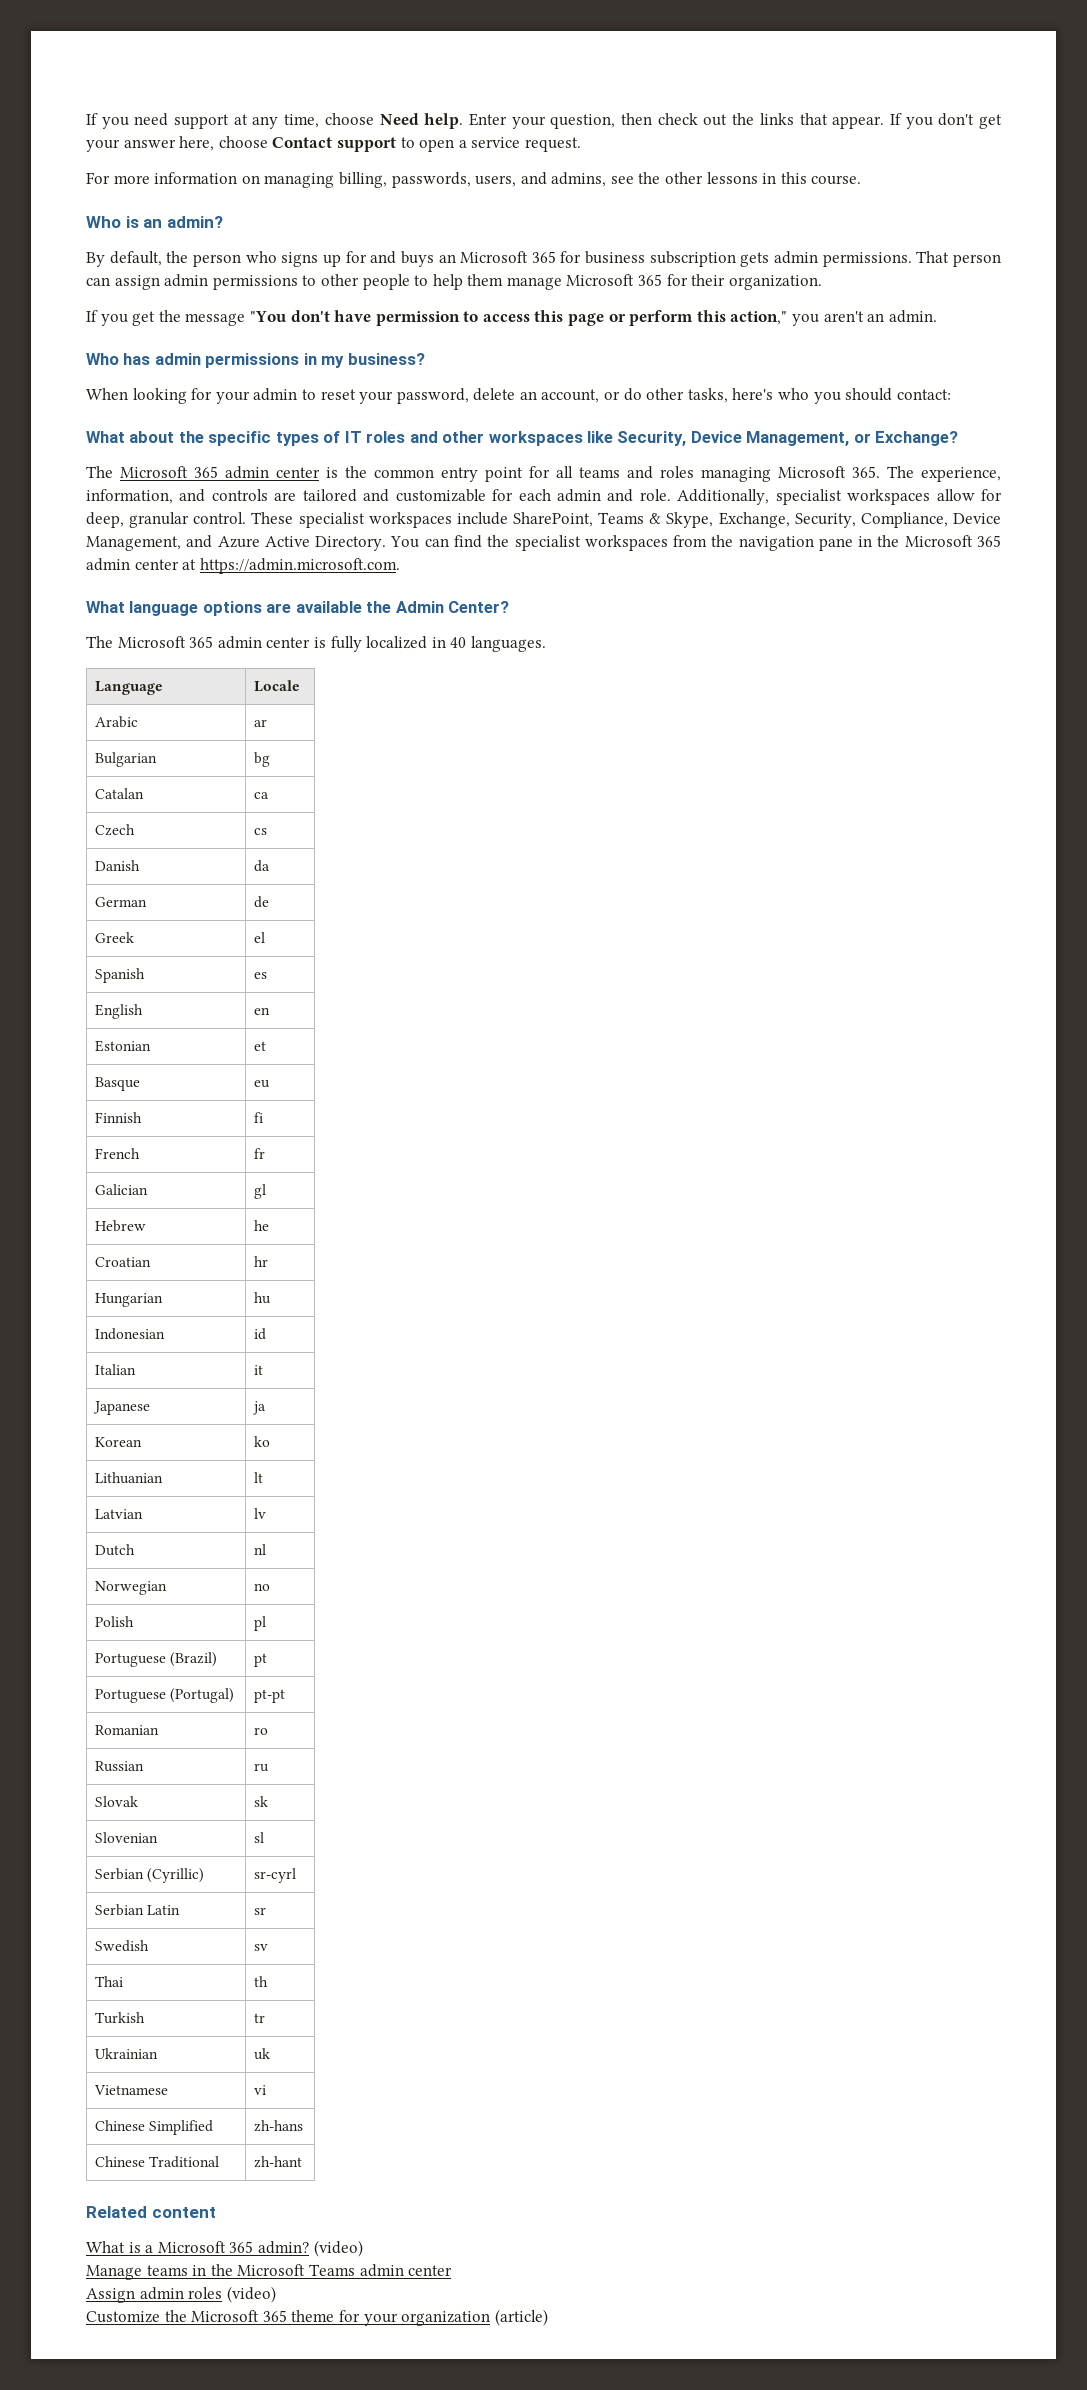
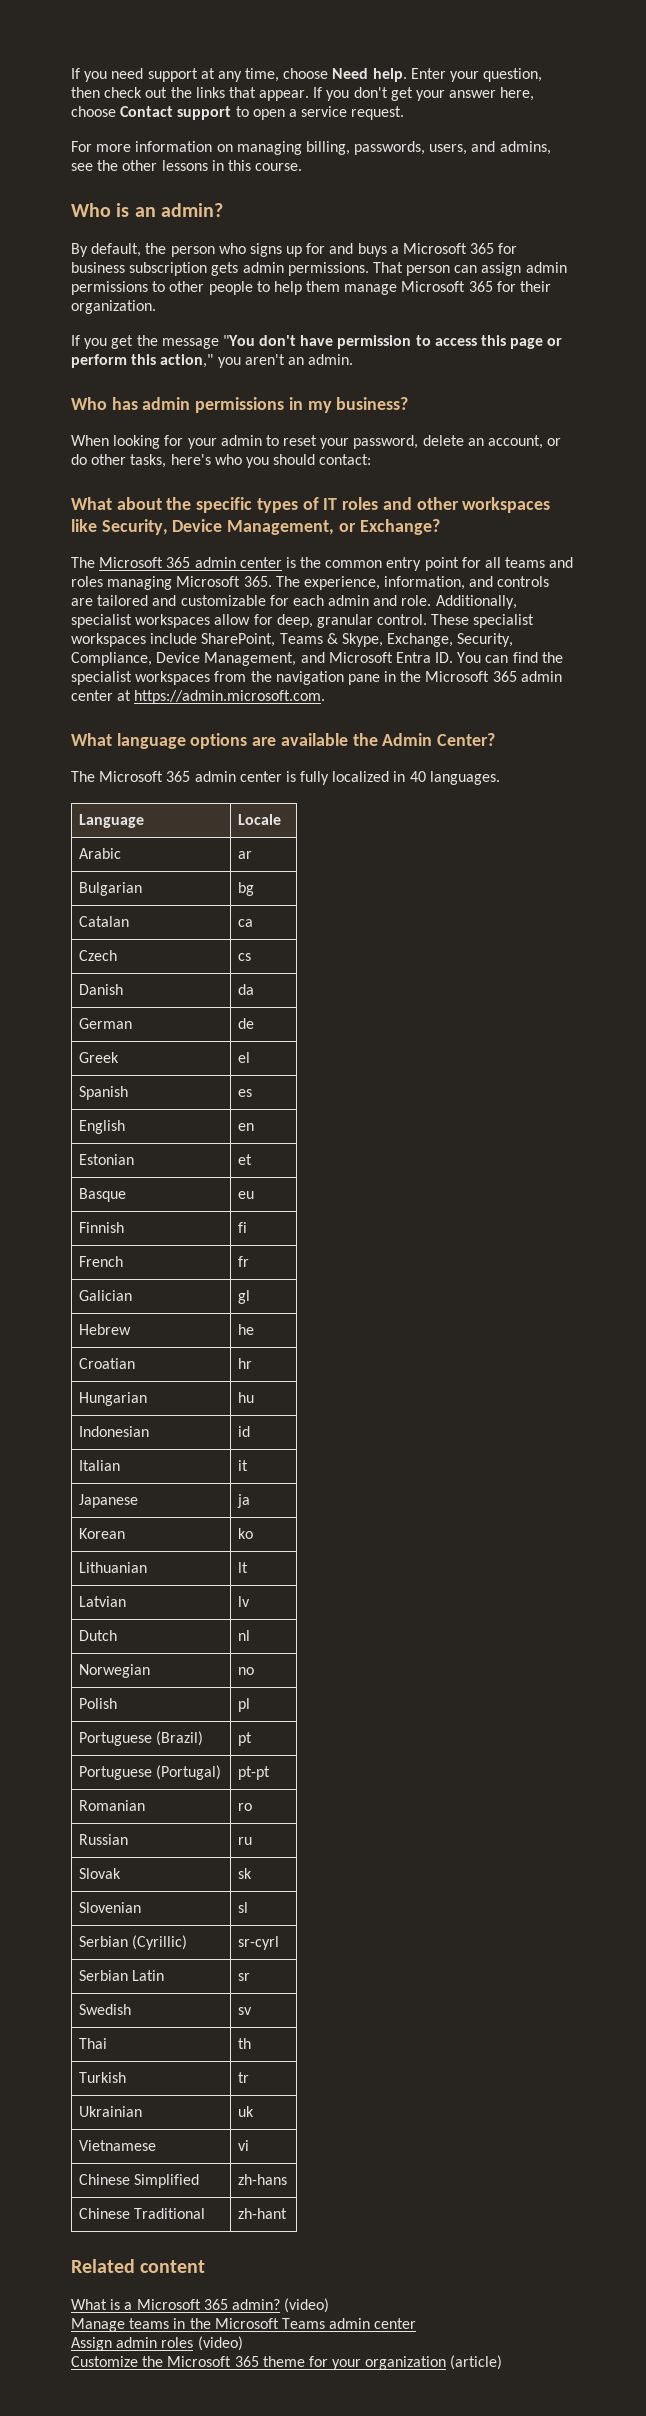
- By default, the person who signs up for and buys an Microsoft 365 for business subscription gets admin permissions.
+ By default, the person who signs up for and buys a Microsoft 365 for business subscription gets admin permissions.
- These specialist workspaces include SharePoint, Teams & Skype, Exchange, Security, Compliance, Device Management, and Azure Active Directory. You can find the specialist workspaces from the navigation pane in the Microsoft 365 admin center at https://admin.microsoft.com.
+ These specialist workspaces include SharePoint, Teams & Skype, Exchange, Security, Compliance, Device Management, and Microsoft Entra ID. You can find the specialist workspaces from the navigation pane in the Microsoft 365 admin center at https://admin.microsoft.com.

